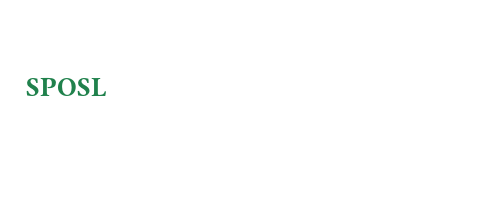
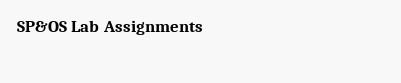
- SPOSL
+ SP&OS Lab Assignments

